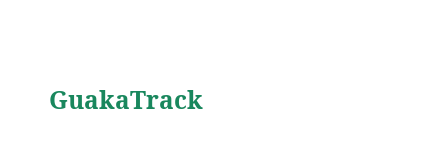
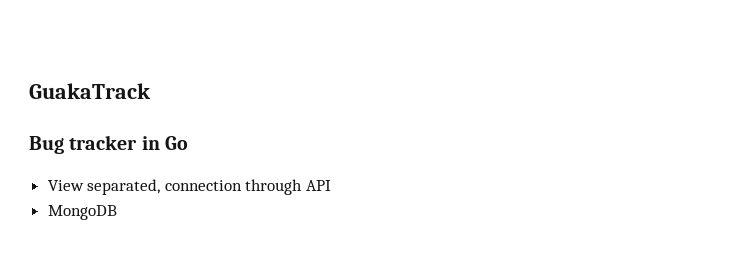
+ Bug tracker in Go
+ View separated, connection through API
+ MongoDB

